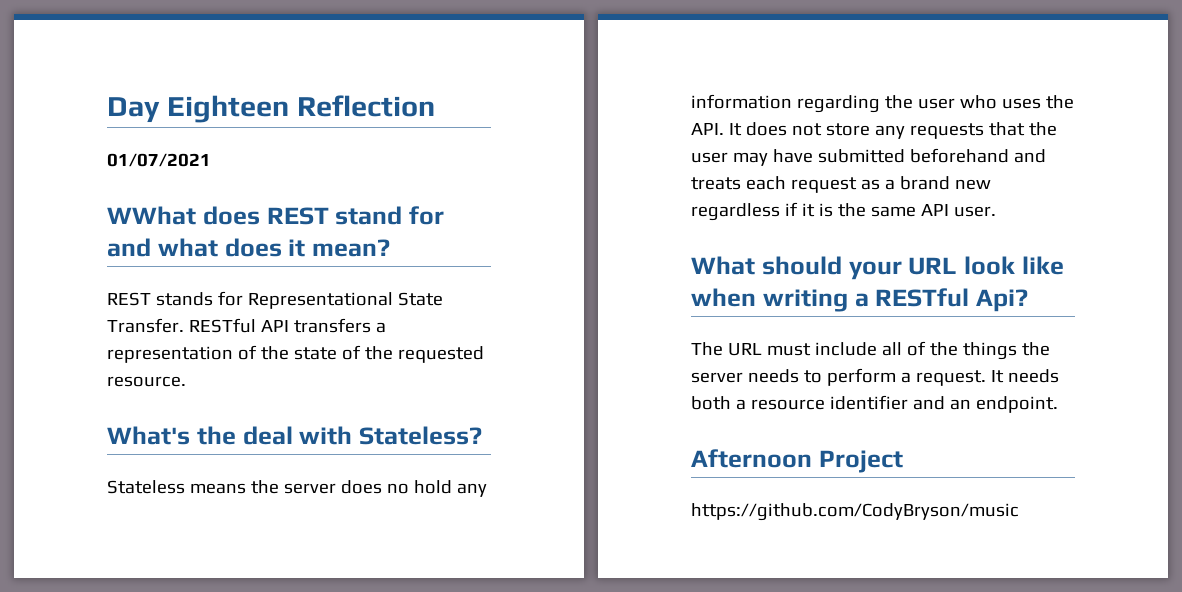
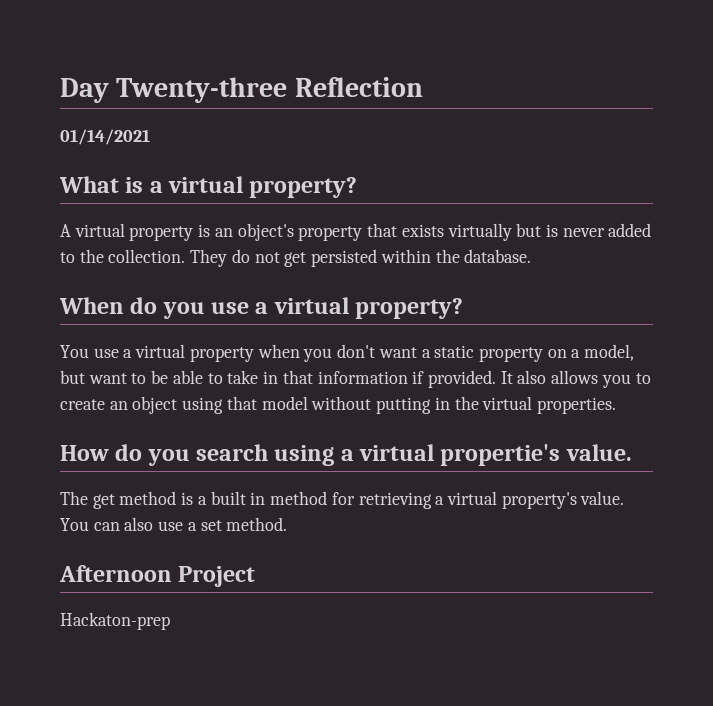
- Day Eighteen Reflection
+ Day Twenty-three Reflection
- 01/07/2021
- WWhat does REST stand for and what does it mean?
- REST stands for Representational State Transfer. RESTful API transfers a representation of the state of the requested resource.
- What's the deal with Stateless?
- Stateless means the server does no hold any information regarding the user who uses the API. It does not store any requests that the user may have submitted beforehand and treats each request as a brand new regardless if it is the same API user.
- What should your URL look like when writing a RESTful Api?
- The URL must include all of the things the server needs to perform a request. It needs both a resource identifier and an endpoint.
+ 01/14/2021
+ What is a virtual property?
+ A virtual property is an object's property that exists virtually but is never added to the collection. They do not get persisted within the database.
+ When do you use a virtual property?
+ You use a virtual property when you don't want a static property on a model, but want to be able to take in that information if provided. It also allows you to create an object using that model without putting in the virtual properties.
+ How do you search using a virtual propertie's value.
+ The get method is a built in method for retrieving a virtual property's value. You can also use a set method.
- https://github.com/CodyBryson/music
+ Hackaton-prep

